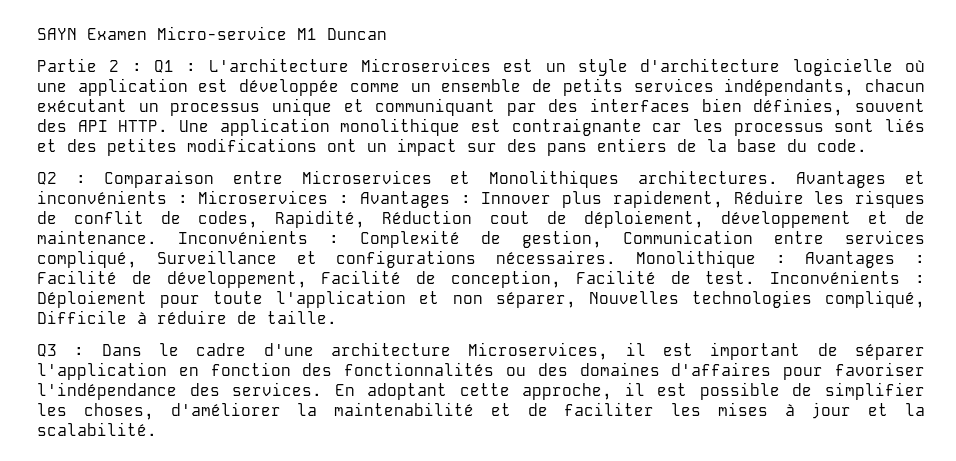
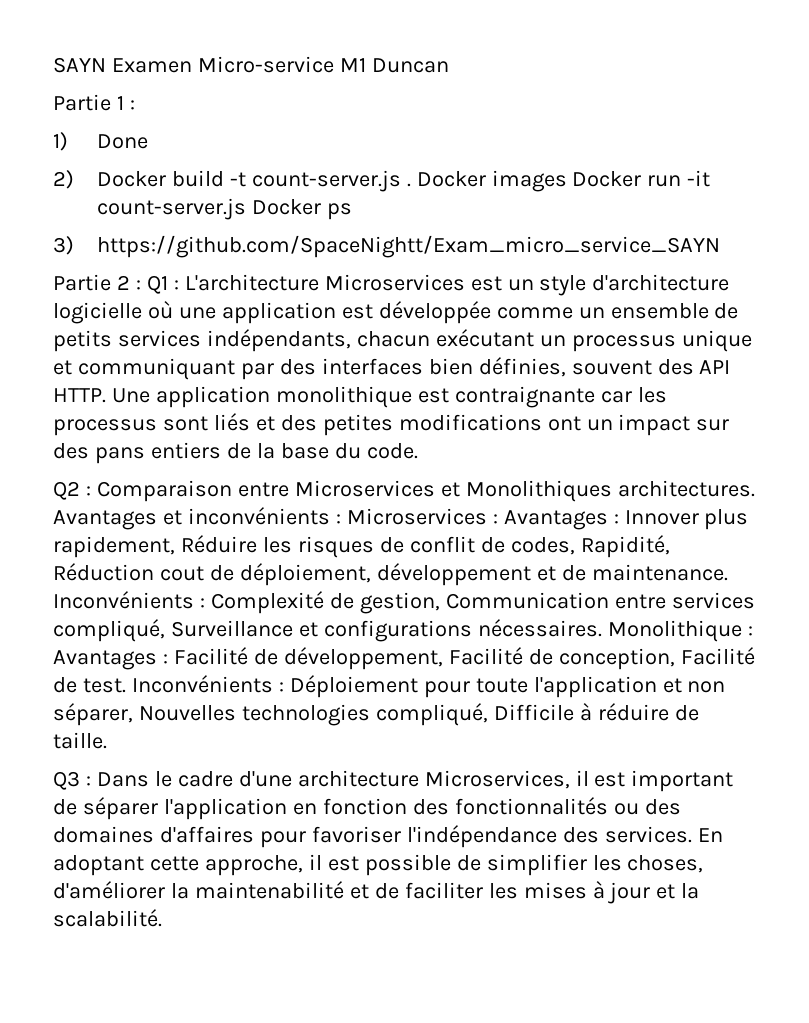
+ Partie 1 :
+ 1) Done
+ 2) Docker build -t count-server.js . Docker images Docker run -it count-server.js Docker ps
+ 3) https://github.com/SpaceNightt/Exam_micro_service_SAYN

